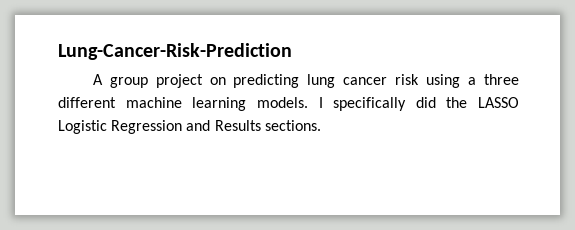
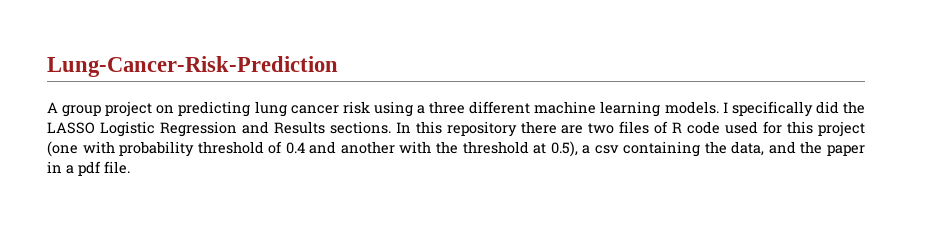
+ In this repository there are two files of R code used for this project (one with probability threshold of 0.4 and another with the threshold at 0.5), a csv containing the data, and the paper in a pdf file.

